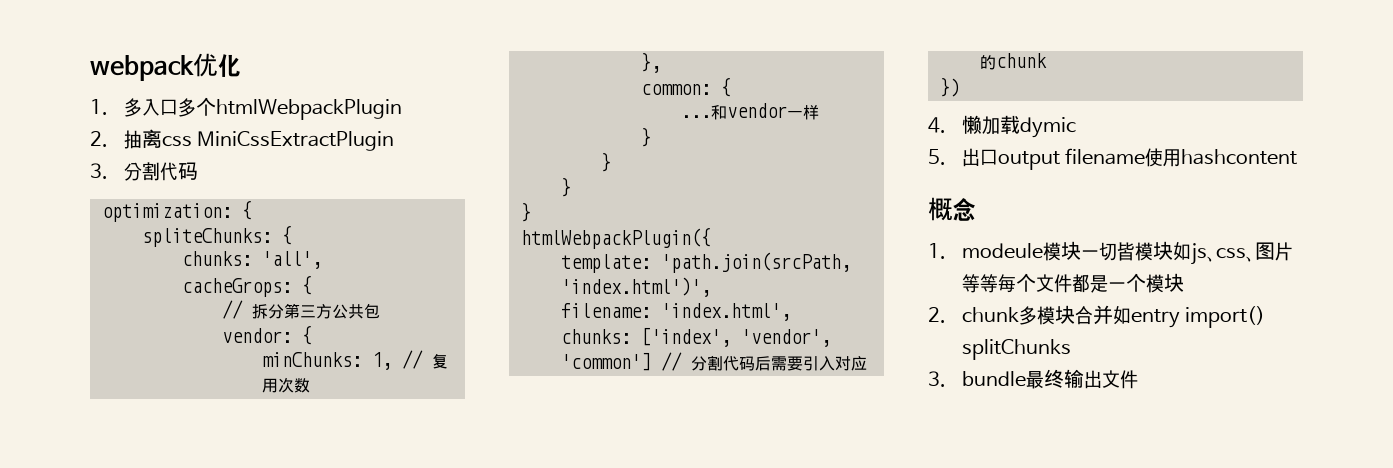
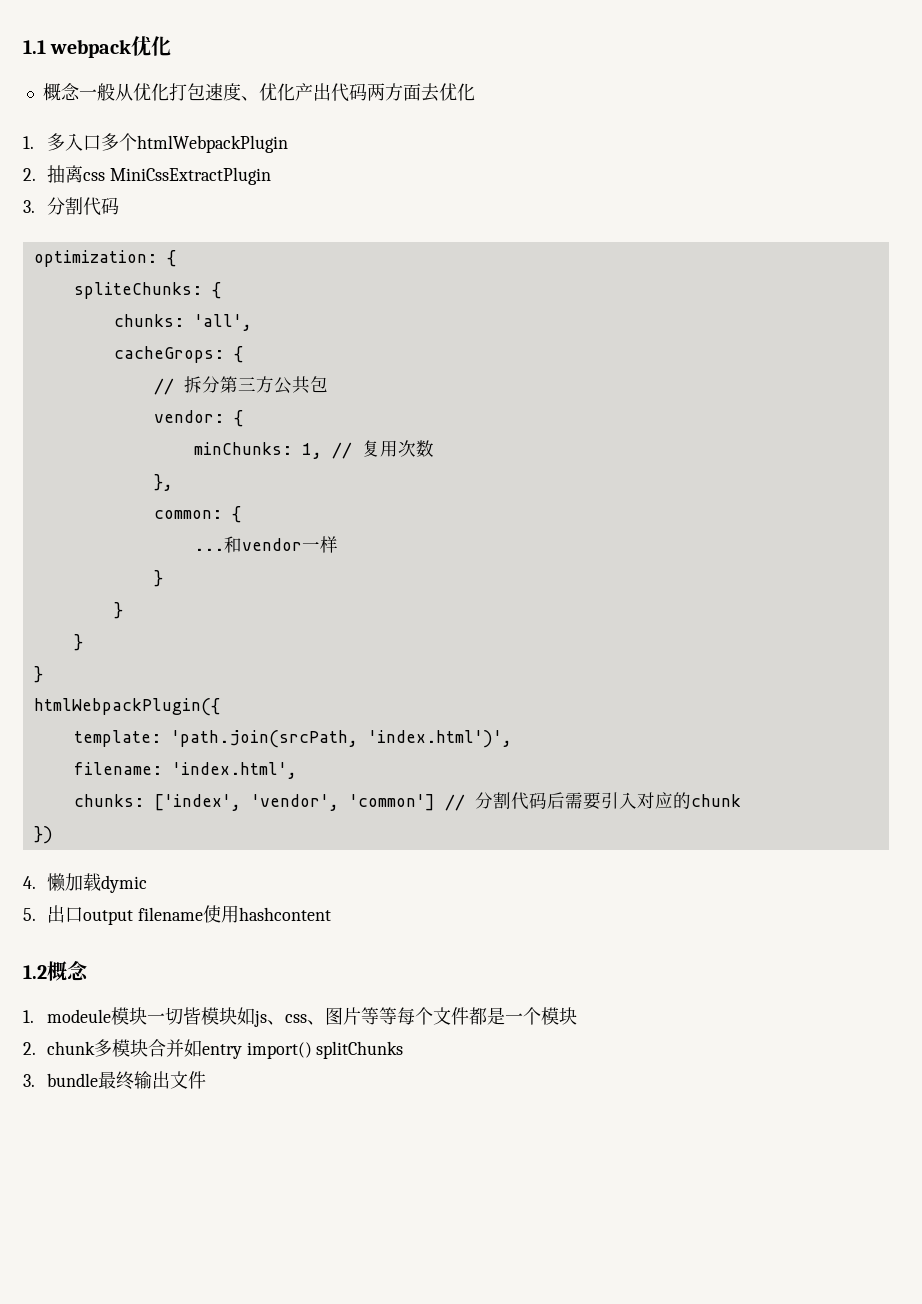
- webpack优化
+ 1.1 webpack优化
+ 概念一般从优化打包速度、优化产出代码两方面去优化
- 概念
+ 1.2概念

